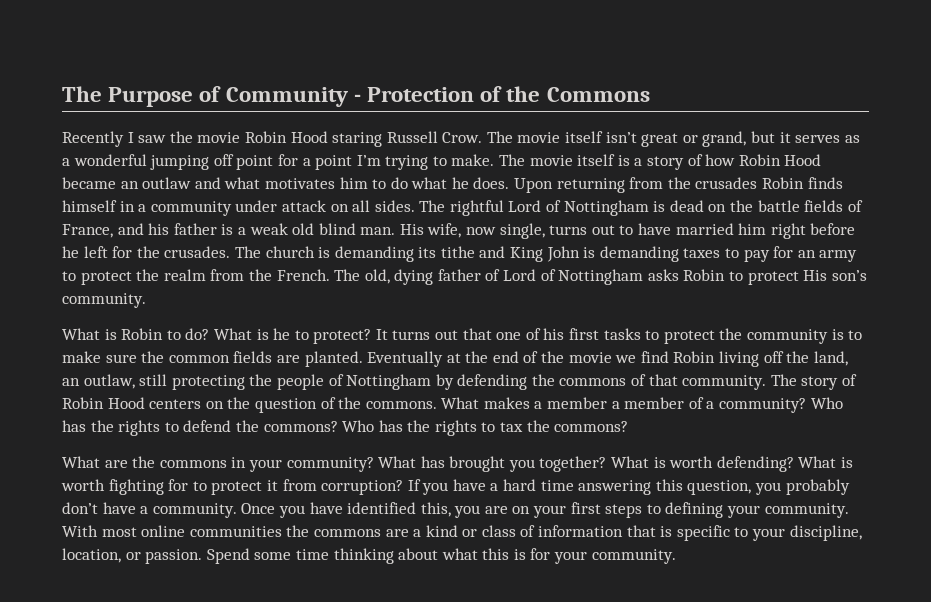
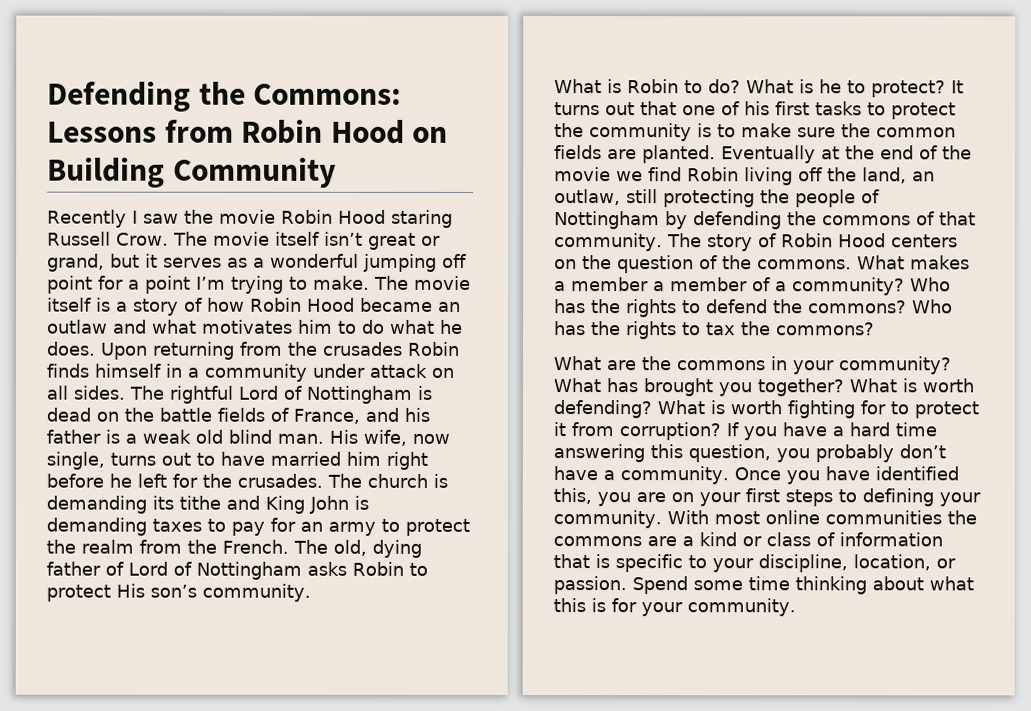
- The Purpose of Community - Protection of the Commons
+ Defending the Commons: Lessons from Robin Hood on Building Community

